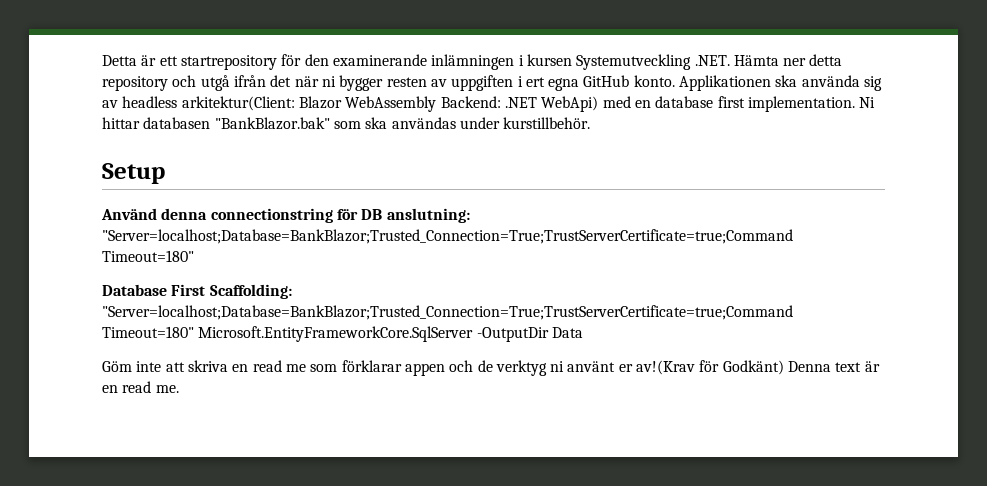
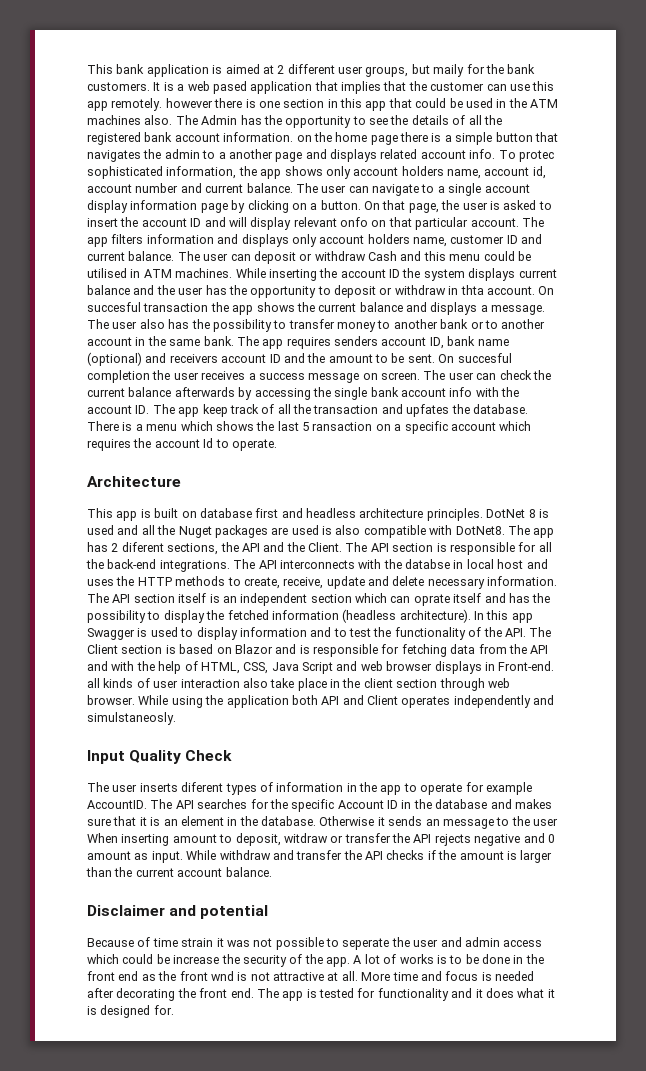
- Detta är ett startrepository för den examinerande inlämningen i kursen Systemutveckling .NET. Hämta ner detta repository och utgå ifrån det när ni bygger resten av uppgiften i ert egna GitHub konto. Applikationen ska använda sig av headless arkitektur(Client: Blazor WebAssembly Backend: .NET WebApi) med en database first implementation. Ni hittar databasen "BankBlazor.bak" som ska användas under kurstillbehör.
- Setup
- Använd denna connectionstring för DB anslutning: "Server=localhost;Database=BankBlazor;Trusted_Connection=True;TrustServerCertificate=true;Command Timeout=180"
- Database First Scaffolding: "Server=localhost;Database=BankBlazor;Trusted_Connection=True;TrustServerCertificate=true;Command Timeout=180" Microsoft.EntityFrameworkCore.SqlServer -OutputDir Data
- Göm inte att skriva en read me som förklarar appen och de verktyg ni använt er av!(Krav för Godkänt) Denna text är en read me.
+ This bank application is aimed at 2 different user groups, but maily for the bank customers. It is a web pased application that implies that the customer can use this app remotely. however there is one section in this app that could be used in the ATM machines also. The Admin has the opportunity to see the details of all the registered bank account information. on the home page there is a simple button that navigates the admin to a another page and displays related account info. To protec sophisticated information, the app shows only account holders name, account id, account number and current balance. The user can navigate to a single account display information page by clicking on a button. On that page, the user is asked to insert the account ID and will display relevant onfo on that particular account. The app filters information and displays only account holders name, customer ID and current balance. The user can deposit or withdraw Cash and this menu could be utilised in ATM machines. While inserting the account ID the system displays current balance and the user has the opportunity to deposit or withdraw in thta account. On succesful transaction the app shows the current balance and displays a message. The user also has the possibility to transfer money to another bank or to another account in the same bank. The app requires senders account ID, bank name (optional) and receivers account ID and the amount to be sent. On succesful completion the user receives a success message on screen. The user can check the current balance afterwards by accessing the single bank account info with the account ID. The app keep track of all the transaction and upfates the database. There is a menu which shows the last 5 ransaction on a specific account which requires the account Id to operate.
+ Architecture
+ This app is built on database first and headless architecture principles. DotNet 8 is used and all the Nuget packages are used is also compatible with DotNet8. The app has 2 diferent sections, the API and the Client. The API section is responsible for all the back-end integrations. The API interconnects with the databse in local host and uses the HTTP methods to create, receive, update and delete necessary information. The API section itself is an independent section which can oprate itself and has the possibility to display the fetched information (headless architecture). In this app Swagger is used to display information and to test the functionality of the API. The Client section is based on Blazor and is responsible for fetching data from the API and with the help of HTML, CSS, Java Script and web browser displays in Front-end. all kinds of user interaction also take place in the client section through web browser. While using the application both API and Client operates independently and simulstaneosly.
+ Input Quality Check
+ The user inserts diferent types of information in the app to operate for example AccountID. The API searches for the specific Account ID in the database and makes sure that it is an element in the database. Otherwise it sends an message to the user When inserting amount to deposit, witdraw or transfer the API rejects negative and 0 amount as input. While withdraw and transfer the API checks if the amount is larger than the current account balance.
+ Disclaimer and potential
+ Because of time strain it was not possible to seperate the user and admin access which could be increase the security of the app. A lot of works is to be done in the front end as the front wnd is not attractive at all. More time and focus is needed after decorating the front end. The app is tested for functionality and it does what it is designed for.

